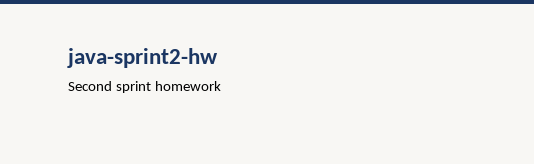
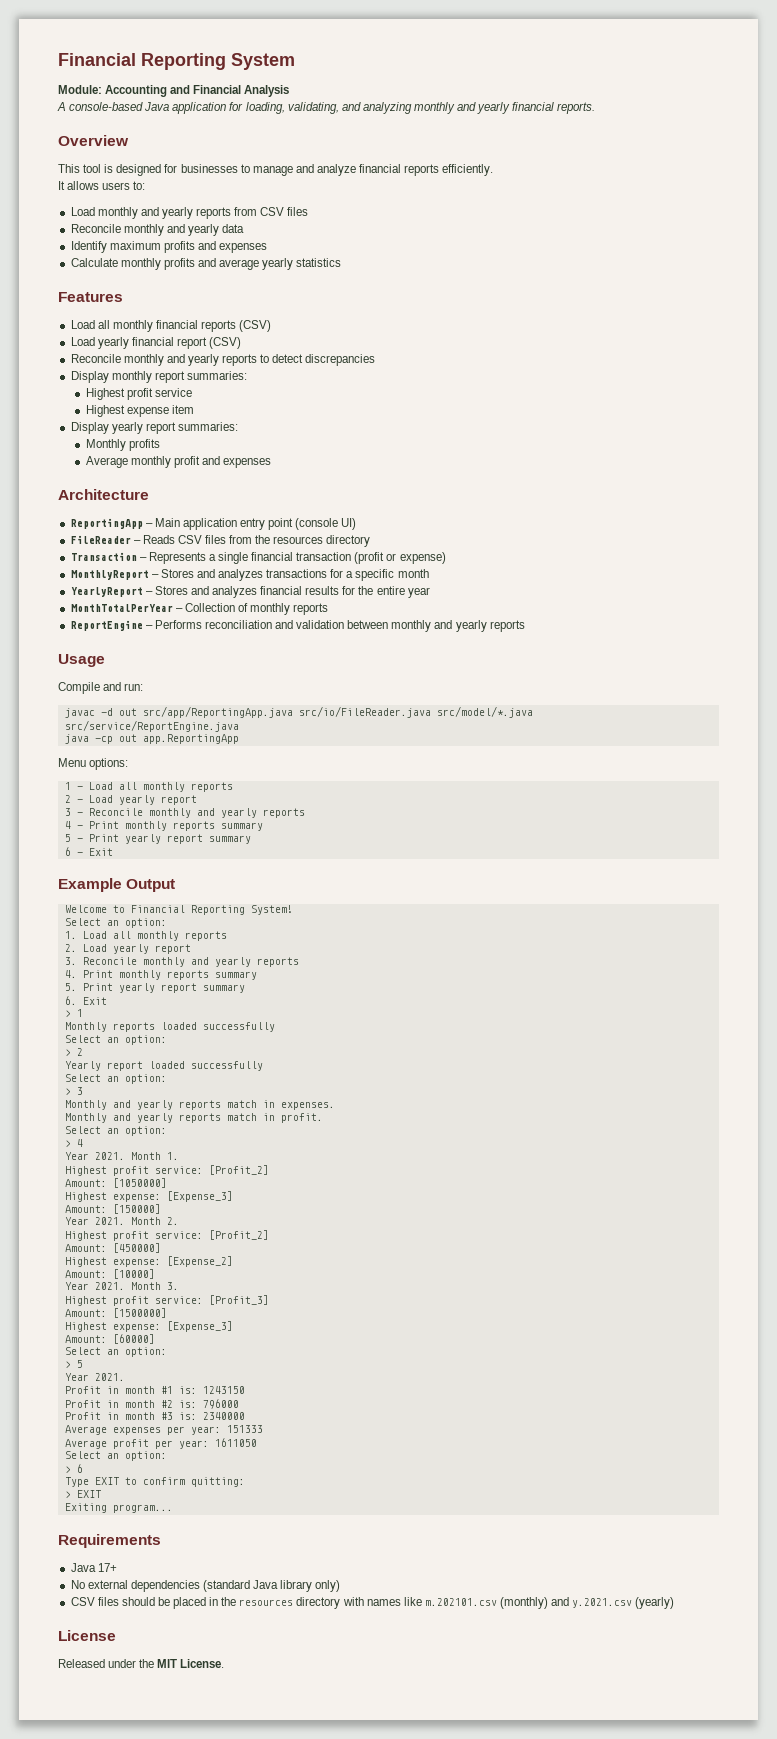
- java-sprint2-hw
- Second sprint homework
+ Financial Reporting System
+ Module: Accounting and Financial Analysis
+ A console-based Java application for loading, validating, and analyzing monthly and yearly financial reports.
+ Overview
+ This tool is designed for businesses to manage and analyze financial reports efficiently.
+ It allows users to:
+ Load monthly and yearly reports from CSV files
+ Reconcile monthly and yearly data
+ Identify maximum profits and expenses
+ Calculate monthly profits and average yearly statistics
+ Features
+ Load all monthly financial reports (CSV)
+ Load yearly financial report (CSV)
+ Reconcile monthly and yearly reports to detect discrepancies
+ Display monthly report summaries:
+ Highest profit service
+ Highest expense item
+ Display yearly report summaries:
+ Monthly profits
+ Average monthly profit and expenses
+ Architecture
+ ReportingApp – Main application entry point (console UI)
+ FileReader – Reads CSV files from the resources directory
+ Transaction – Represents a single financial transaction (profit or expense)
+ MonthlyReport – Stores and analyzes transactions for a specific month
+ YearlyReport – Stores and analyzes financial results for the entire year
+ MonthTotalPerYear – Collection of monthly reports
+ ReportEngine – Performs reconciliation and validation between monthly and yearly reports
+ Usage
+ Compile and run:
+ javac -d out src/app/ReportingApp.java src/io/FileReader.java src/model/*.java src/service/ReportEngine.java
+ java -cp out app.ReportingApp
+ Menu options:
+ 1 - Load all monthly reports
+ 2 - Load yearly report
+ 3 - Reconcile monthly and yearly reports
+ 4 - Print monthly reports summary
+ 5 - Print yearly report summary
+ 6 - Exit
+ Example Output
+ Welcome to Financial Reporting System!
+ Select an option:
+ 1. Load all monthly reports
+ 2. Load yearly report
+ 3. Reconcile monthly and yearly reports
+ 4. Print monthly reports summary
+ 5. Print yearly report summary
+ 6. Exit
+ > 1
+ Monthly reports loaded successfully
+ Select an option:
+ > 2
+ Yearly report loaded successfully
+ Select an option:
+ > 3
+ Monthly and yearly reports match in expenses.
+ Monthly and yearly reports match in profit.
+ Select an option:
+ > 4
+ Year 2021. Month 1.
+ Highest profit service: [Profit_2]
+ Amount: [1050000]
+ Highest expense: [Expense_3]
+ Amount: [150000]
+ Year 2021. Month 2.
+ Highest profit service: [Profit_2]
+ Amount: [450000]
+ Highest expense: [Expense_2]
+ Amount: [10000]
+ Year 2021. Month 3.
+ Highest profit service: [Profit_3]
+ Amount: [1500000]
+ Highest expense: [Expense_3]
+ Amount: [60000]
+ Select an option:
+ > 5
+ Year 2021.
+ Profit in month #1 is: 1243150
+ Profit in month #2 is: 796000
+ Profit in month #3 is: 2340000
+ Average expenses per year: 151333
+ Average profit per year: 1611050
+ Select an option:
+ > 6
+ Type EXIT to confirm quitting:
+ > EXIT
+ Exiting program...
+ Requirements
+ Java 17+
+ No external dependencies (standard Java library only)
+ CSV files should be placed in the resources directory with names like m.202101.csv (monthly) and y.2021.csv (yearly)
+ License
+ Released under the MIT License.

